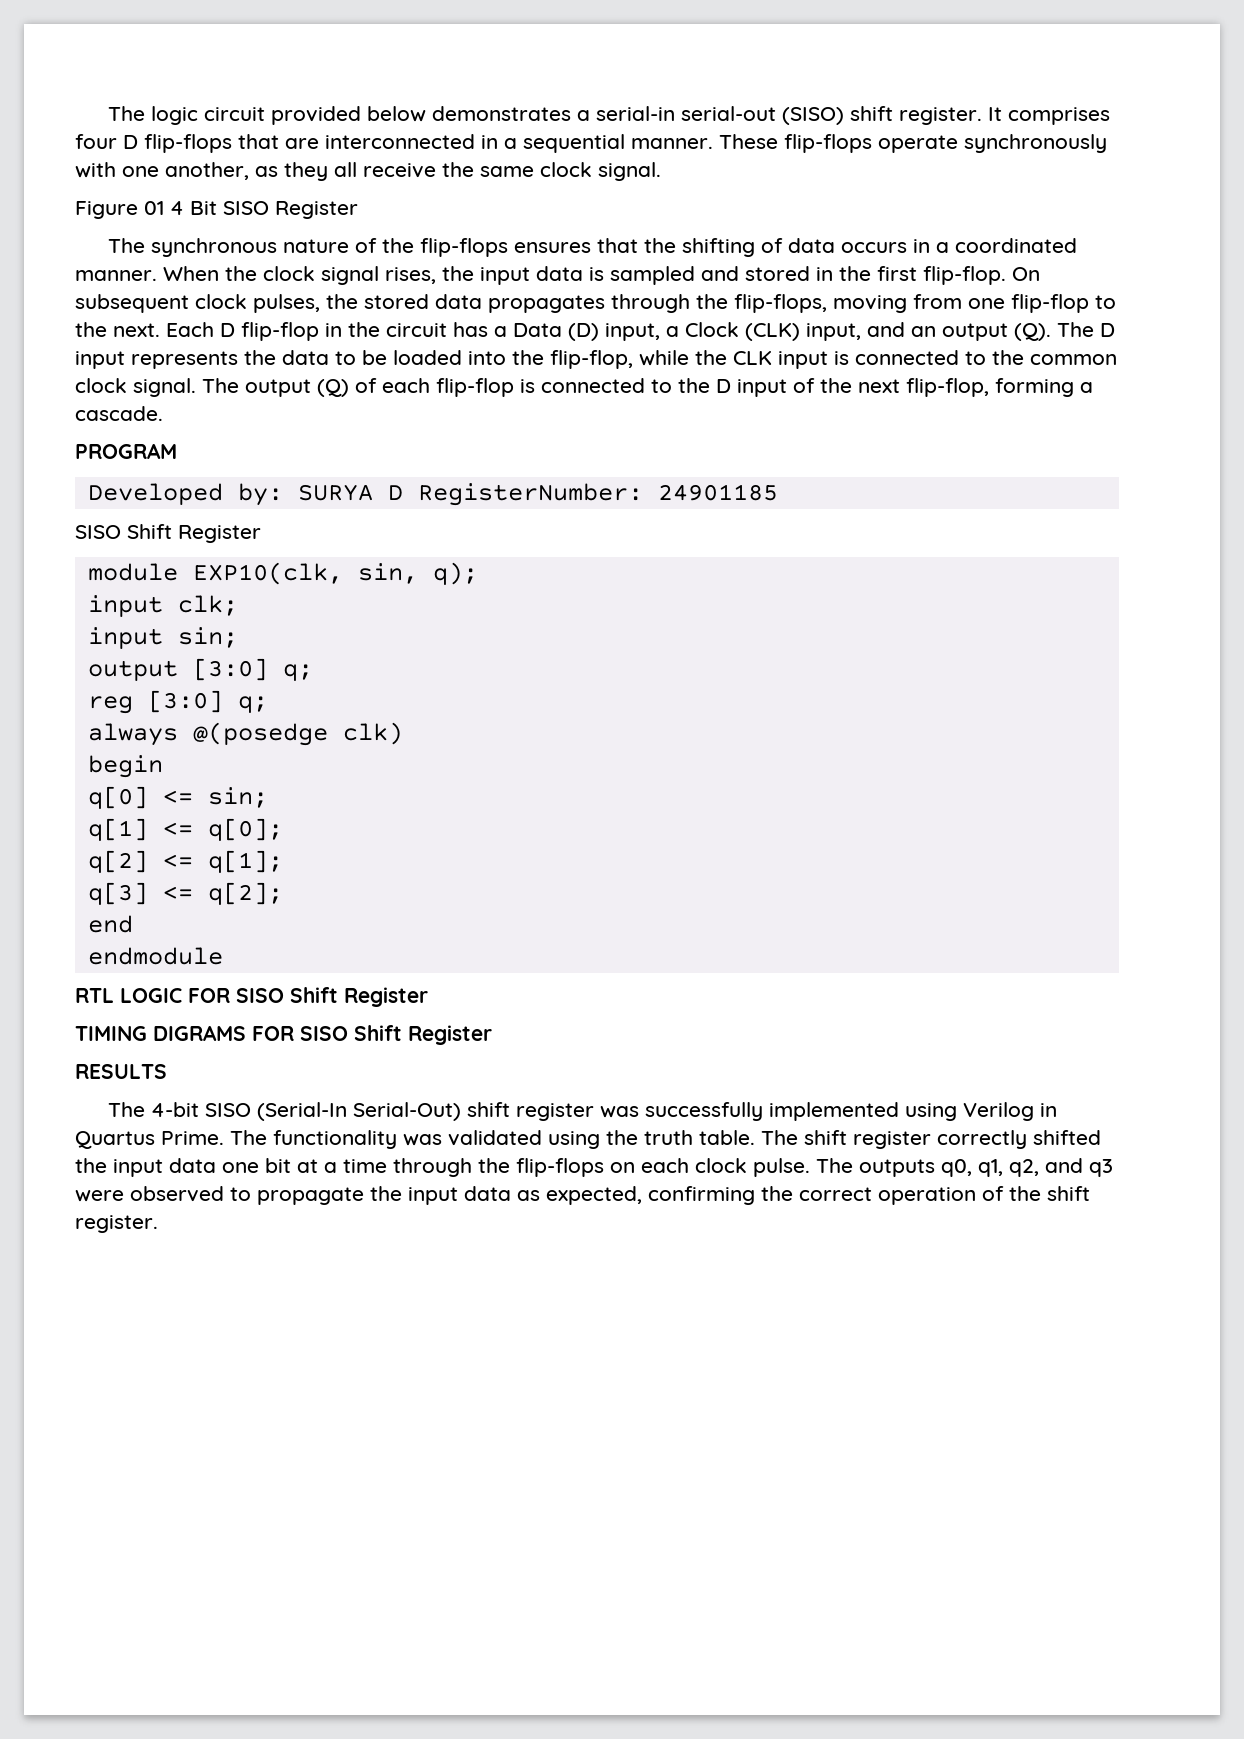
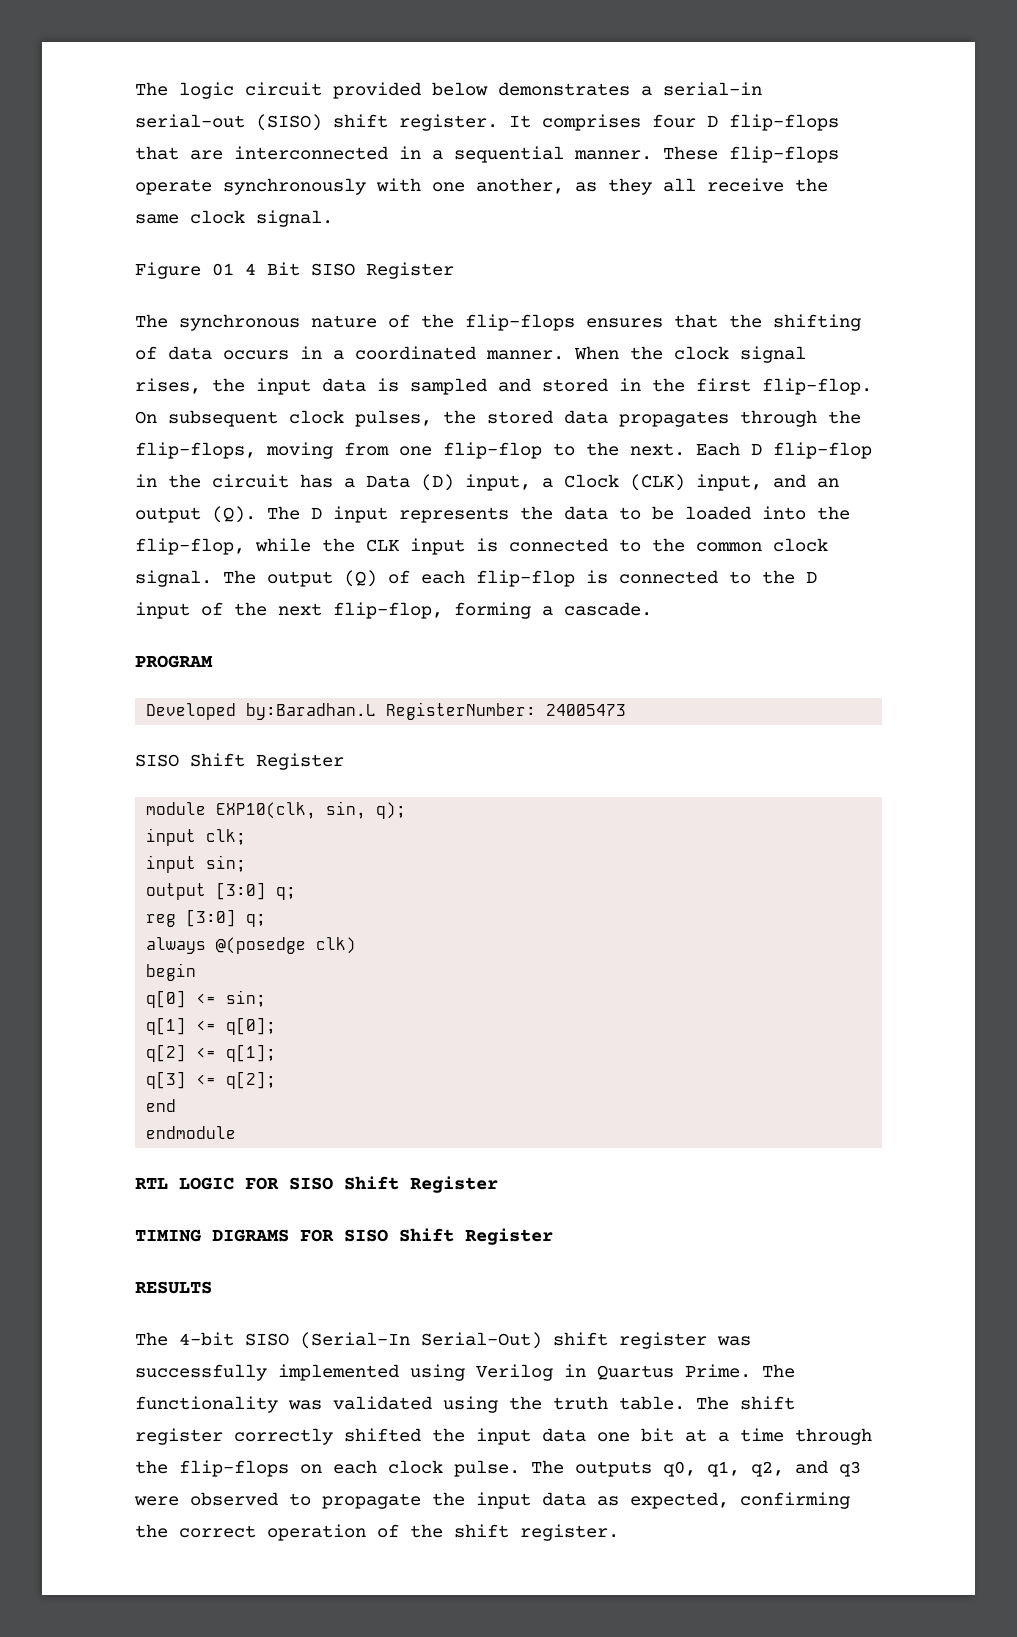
- Developed by: SURYA D RegisterNumber: 24901185
+ Developed by:Baradhan.L RegisterNumber: 24005473

